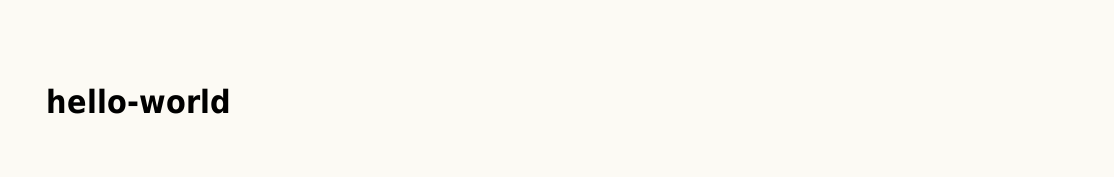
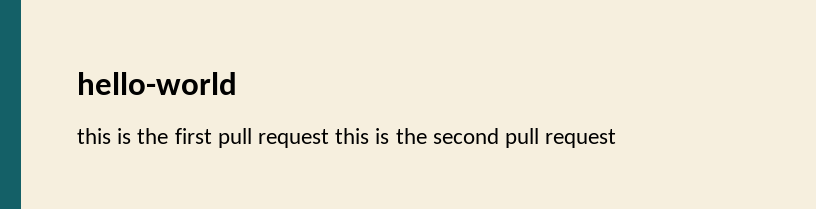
+ this is the first pull request this is the second pull request

